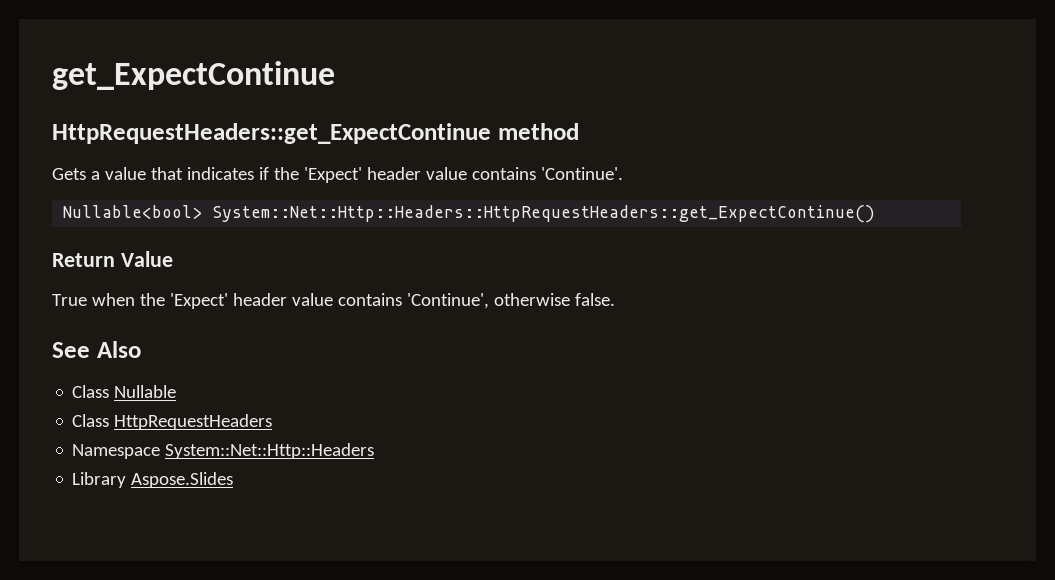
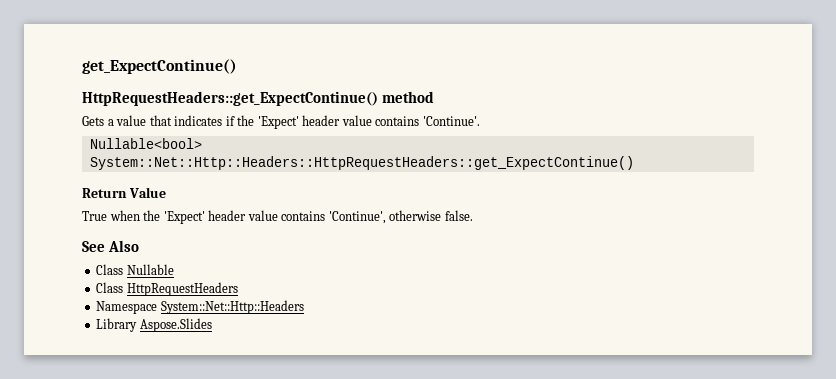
- get_ExpectContinue
- HttpRequestHeaders::get_ExpectContinue method
+ get_ExpectContinue()
+ HttpRequestHeaders::get_ExpectContinue() method

